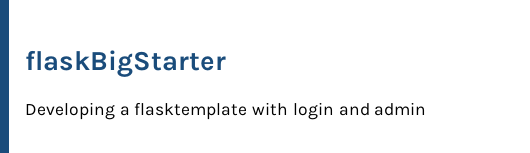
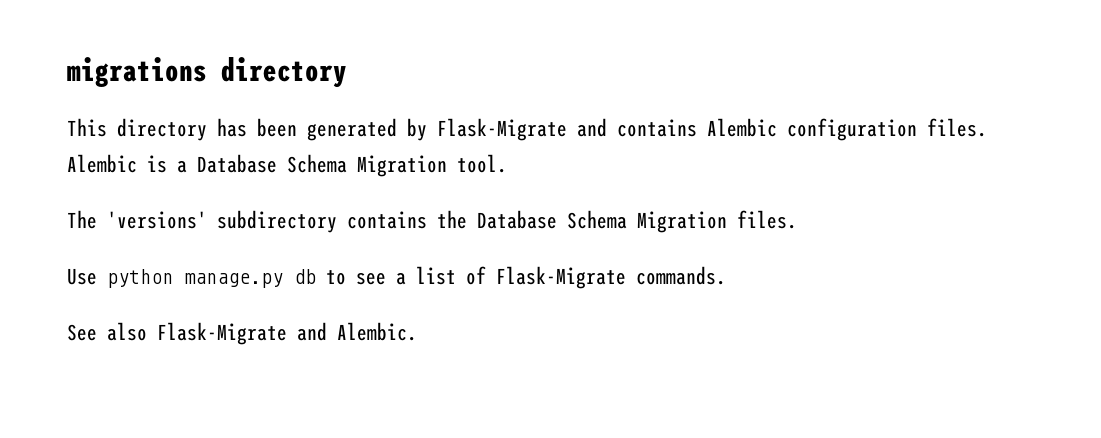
- flaskBigStarter
- Developing a flasktemplate with login and admin
+ migrations directory
+ This directory has been generated by Flask-Migrate and contains Alembic configuration files. Alembic is a Database Schema Migration tool.
+ The 'versions' subdirectory contains the Database Schema Migration files.
+ Use python manage.py db to see a list of Flask-Migrate commands.
+ See also Flask-Migrate and Alembic.

